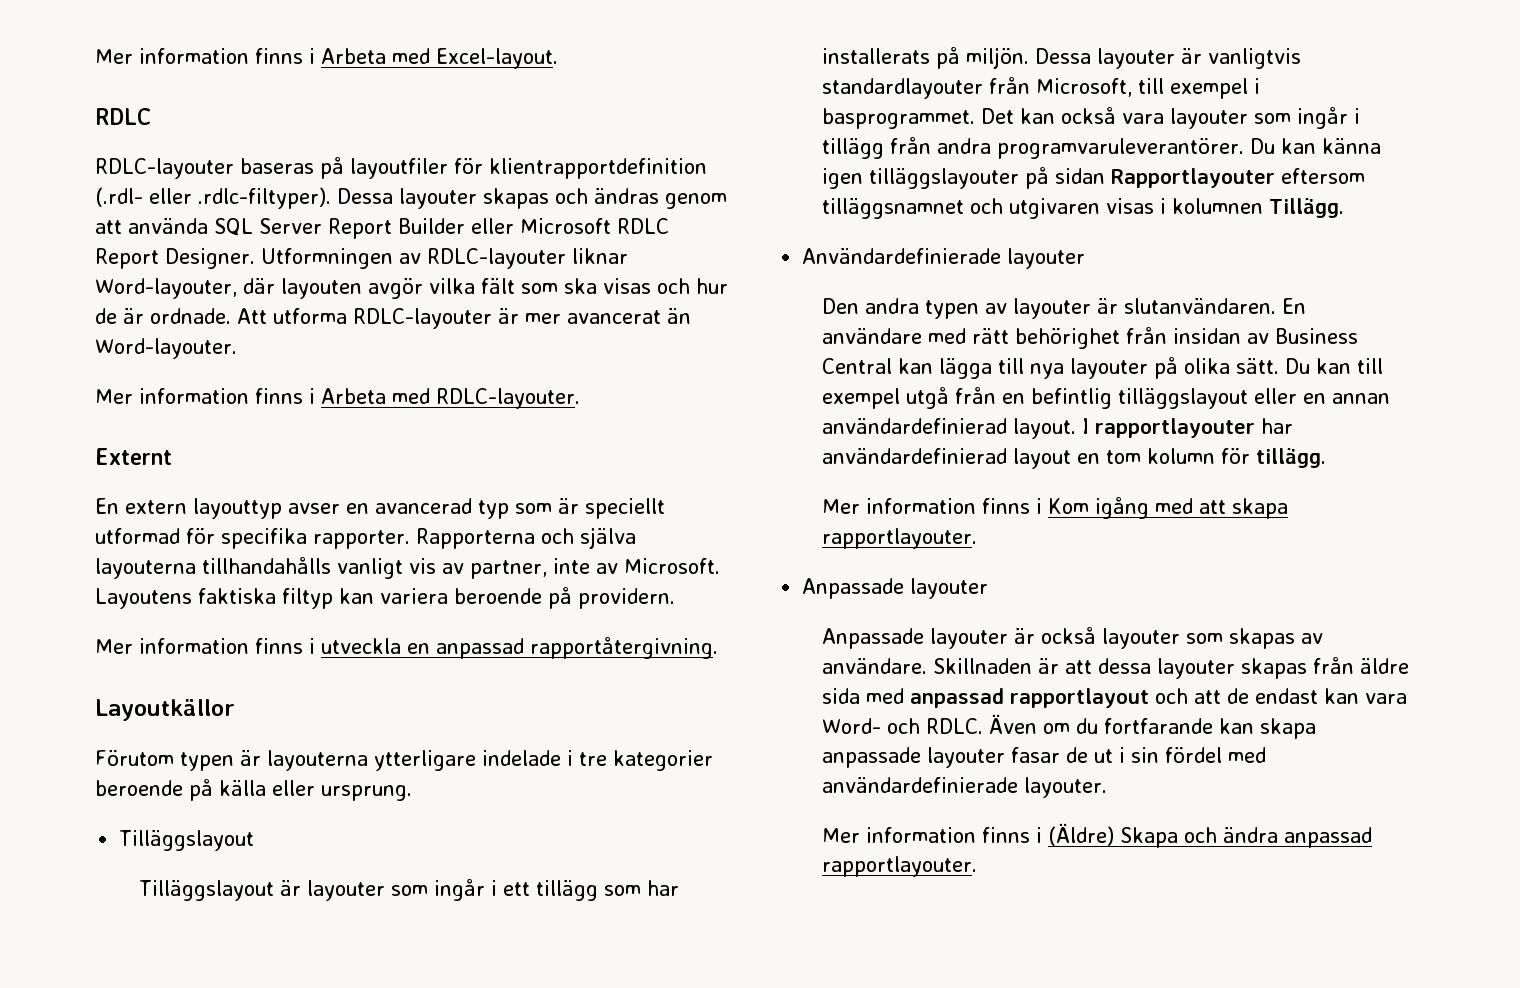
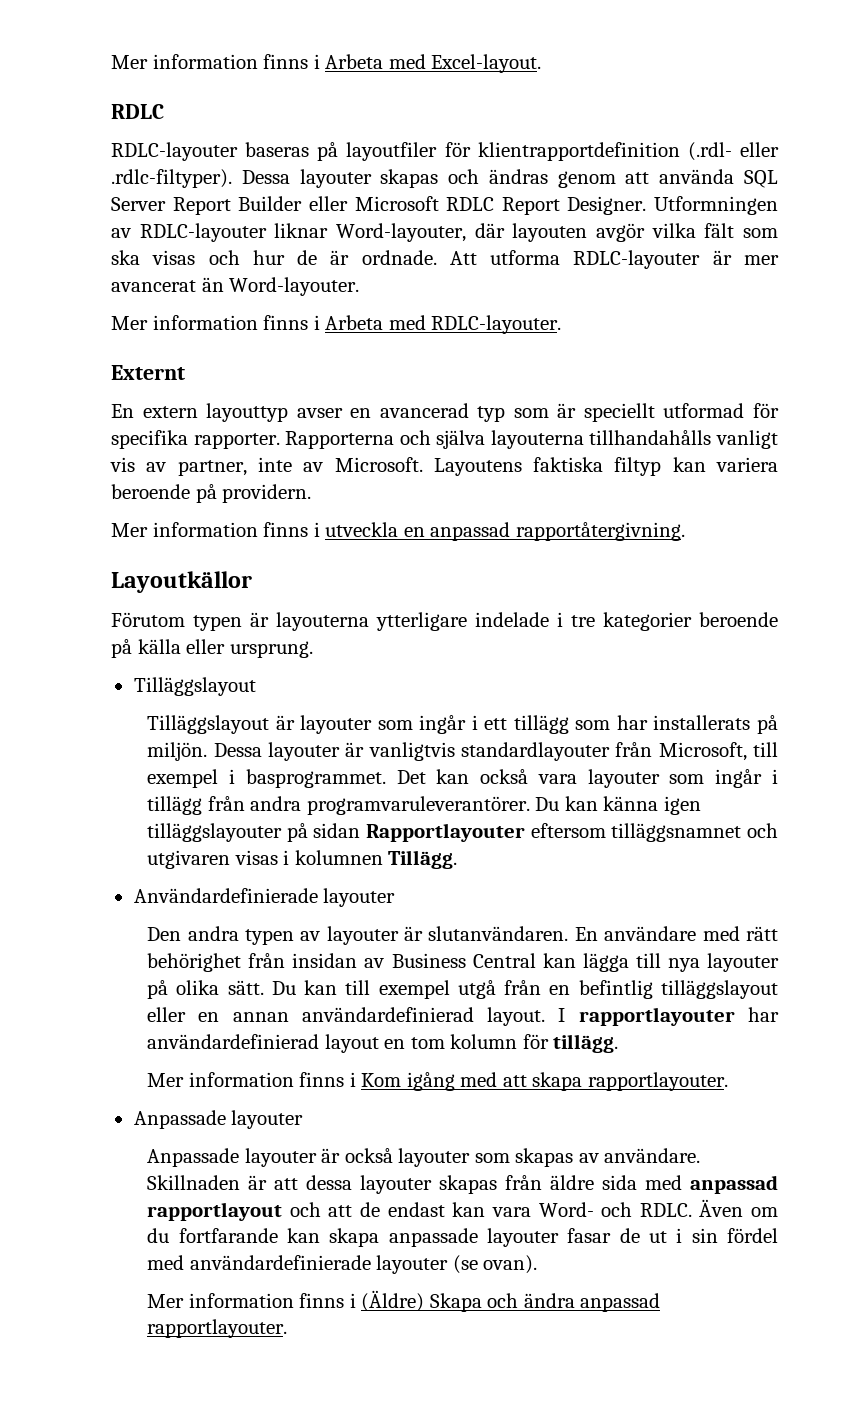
- Även om du fortfarande kan skapa anpassade layouter fasar de ut i sin fördel med användardefinierade layouter.
+ Även om du fortfarande kan skapa anpassade layouter fasar de ut i sin fördel med användardefinierade layouter (se ovan).

